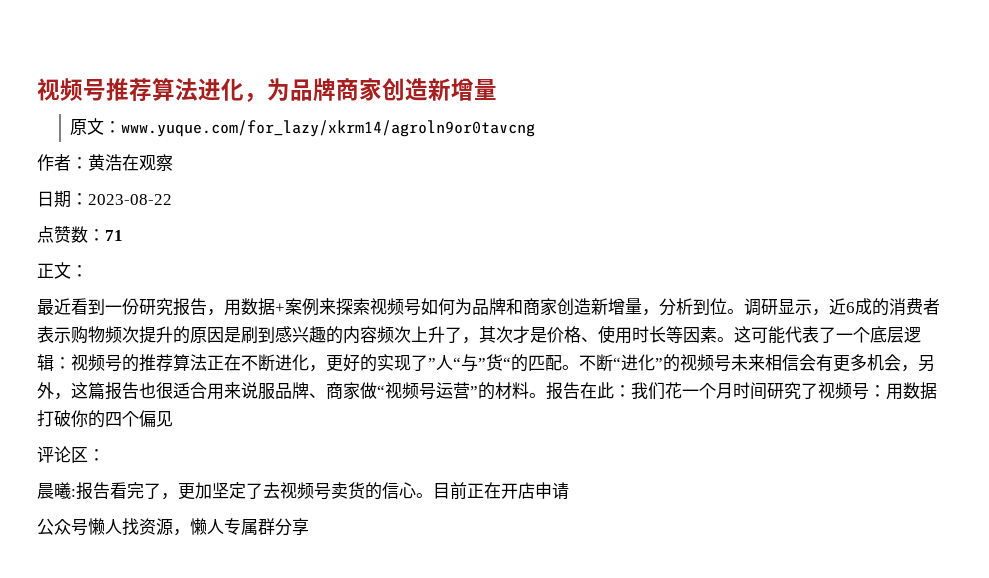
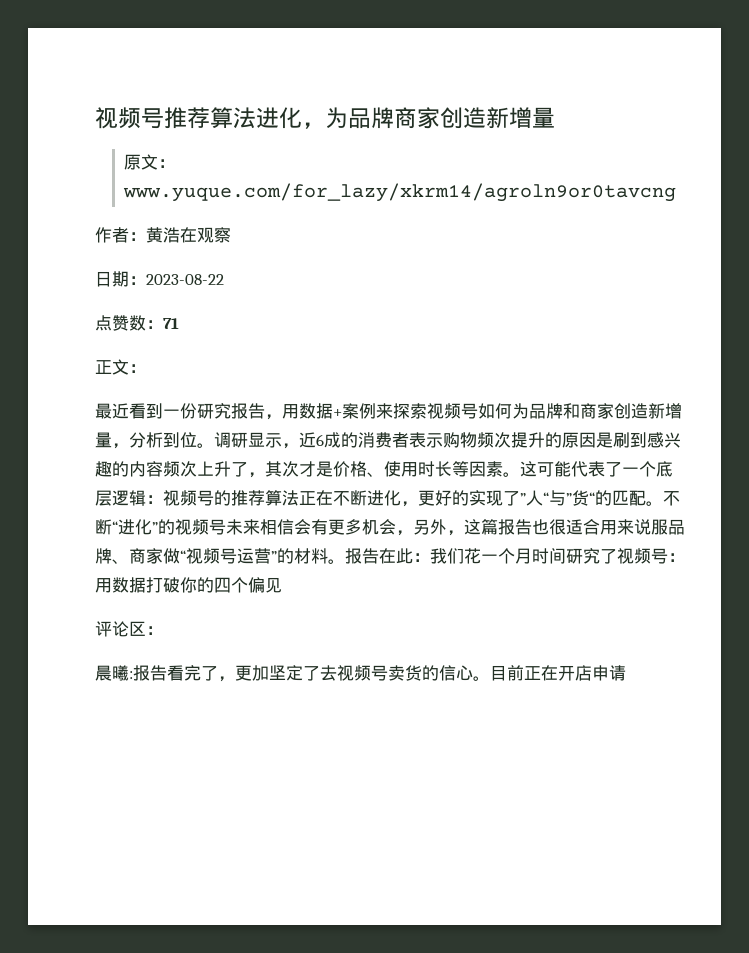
- 公众号懒人找资源，懒人专属群分享

